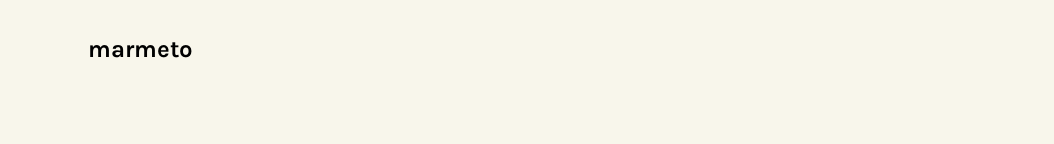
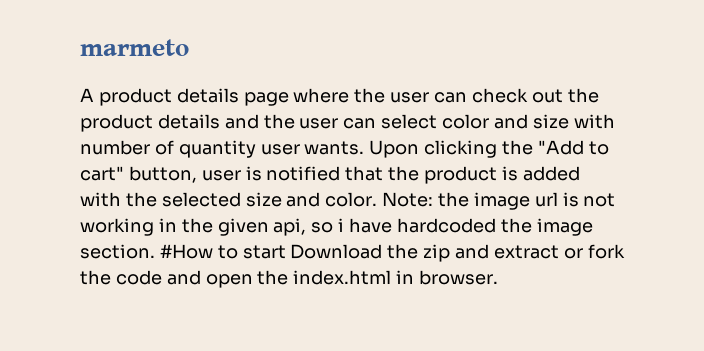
+ A product details page where the user can check out the product details and the user can select color and size with number of quantity user wants. Upon clicking the "Add to cart" button, user is notified that the product is added with the selected size and color. Note: the image url is not working in the given api, so i have hardcoded the image section. #How to start Download the zip and extract or fork the code and open the index.html in browser.

